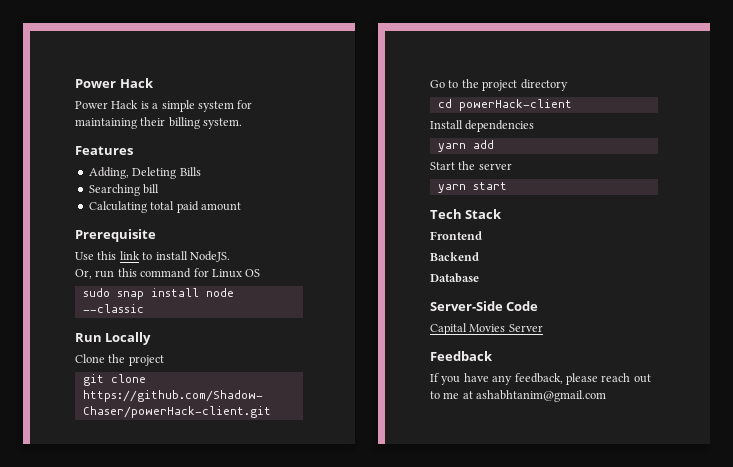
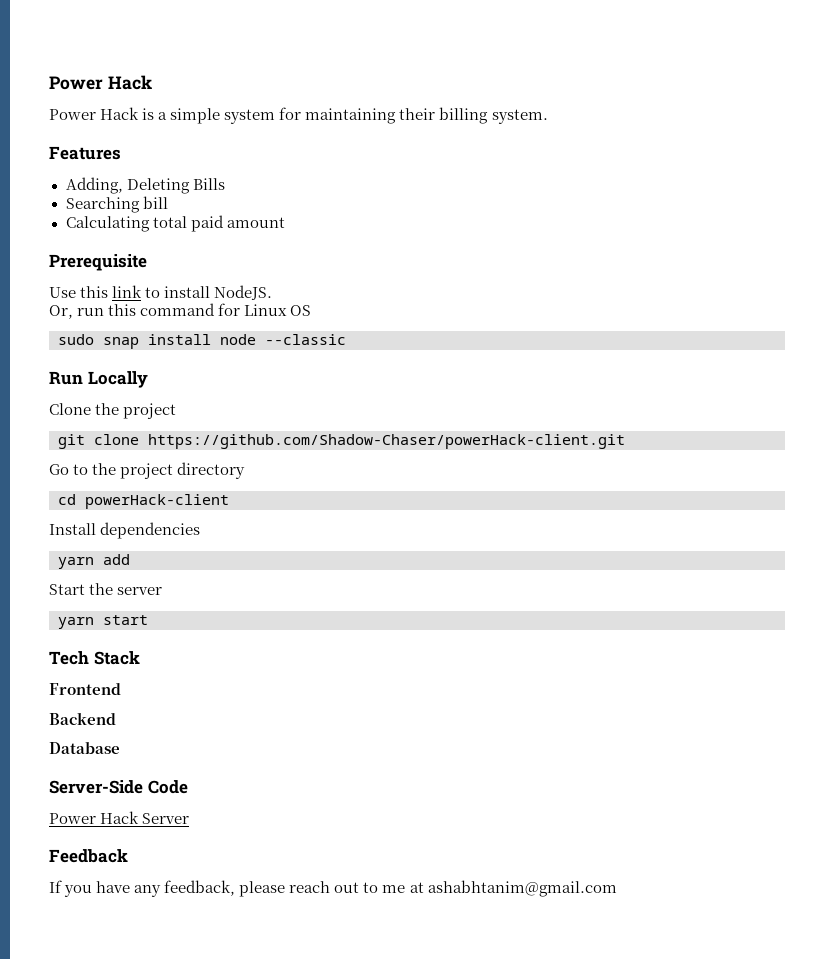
- Capital Movies Server
+ Power Hack Server

